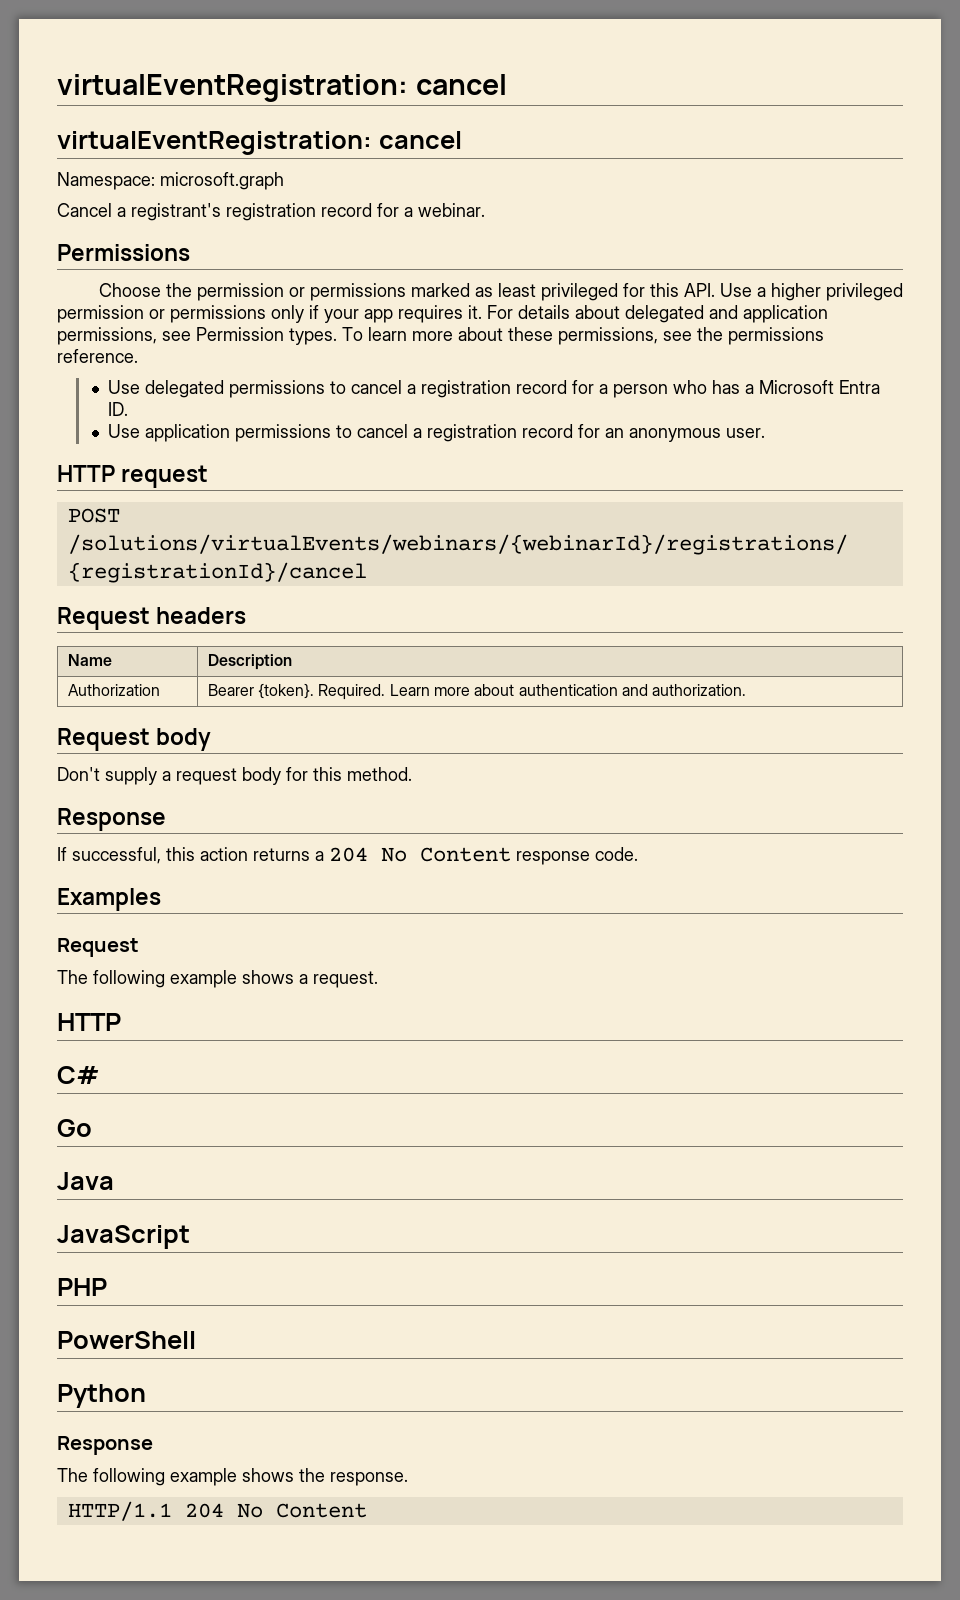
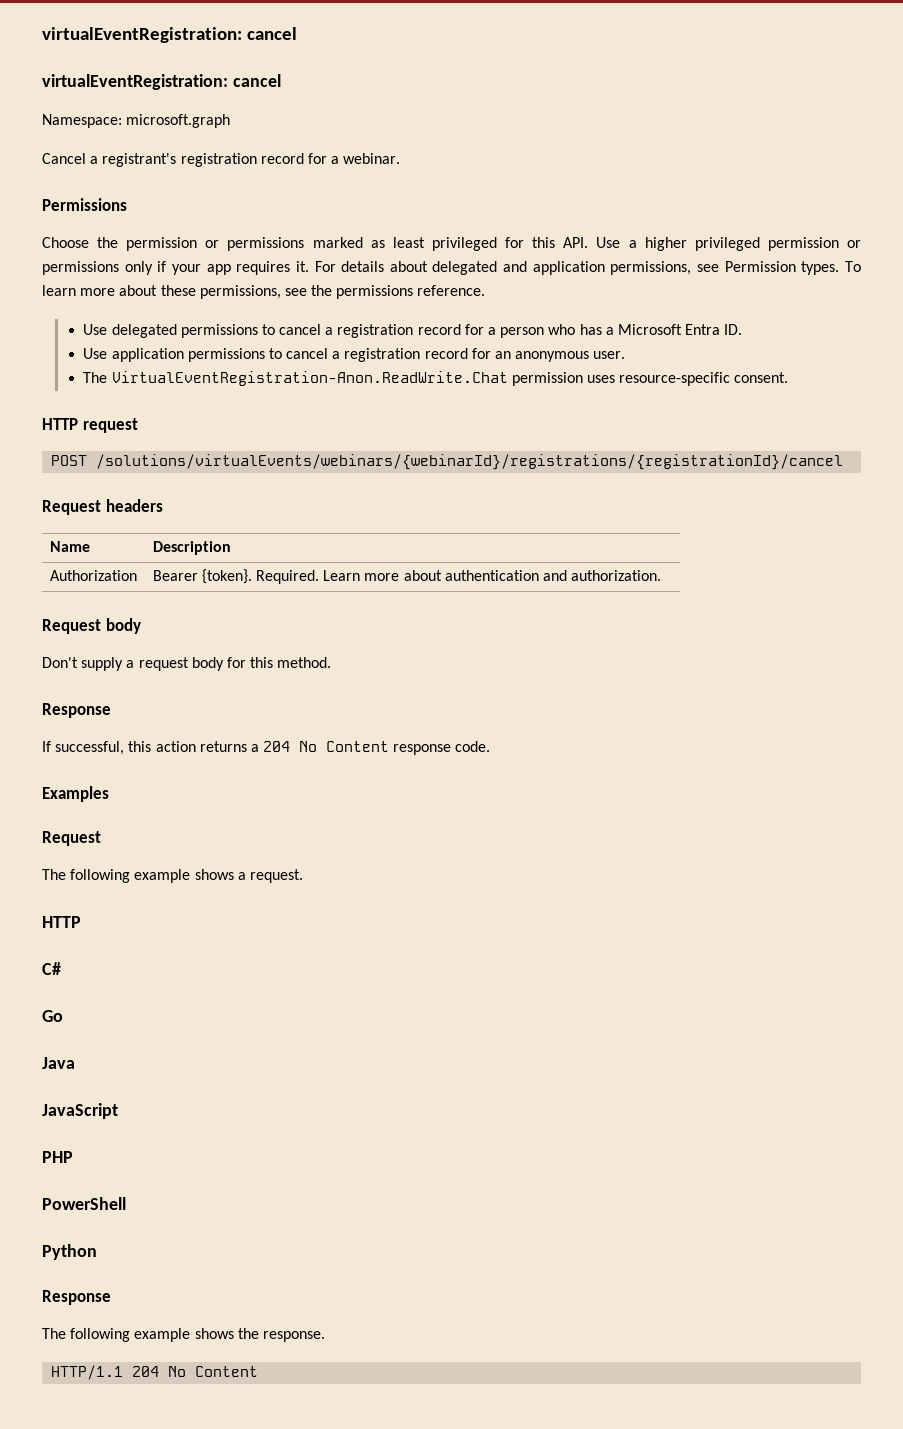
+ The VirtualEventRegistration-Anon.ReadWrite.Chat permission uses resource-specific consent.

